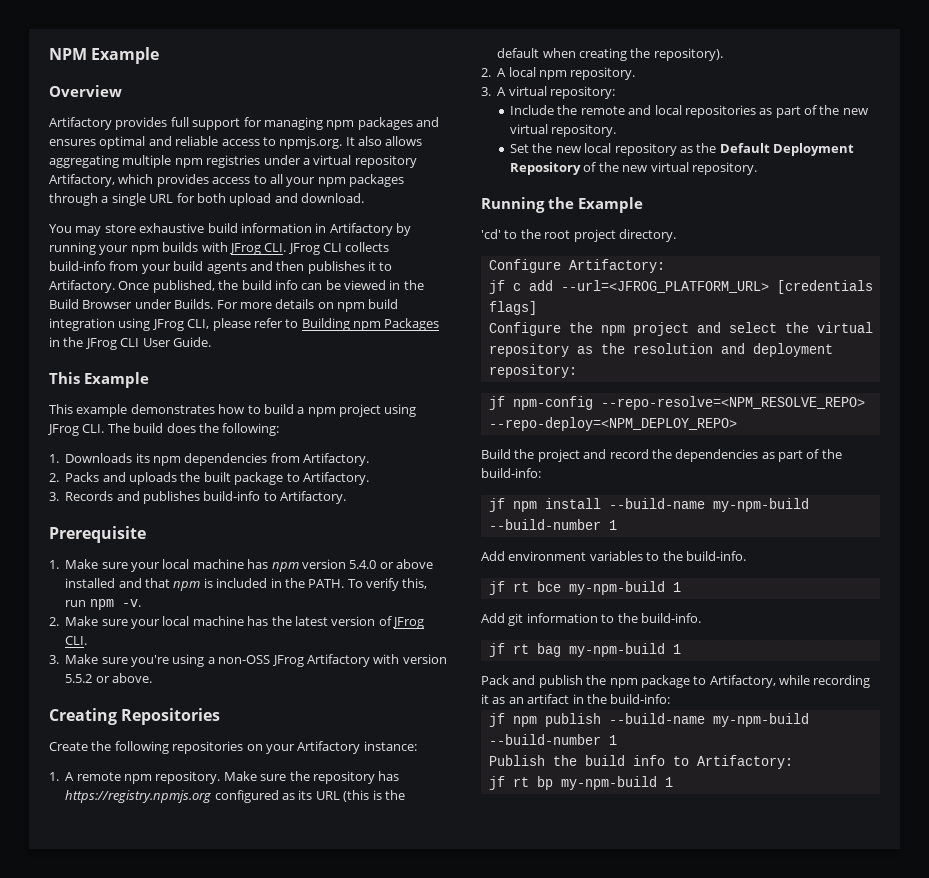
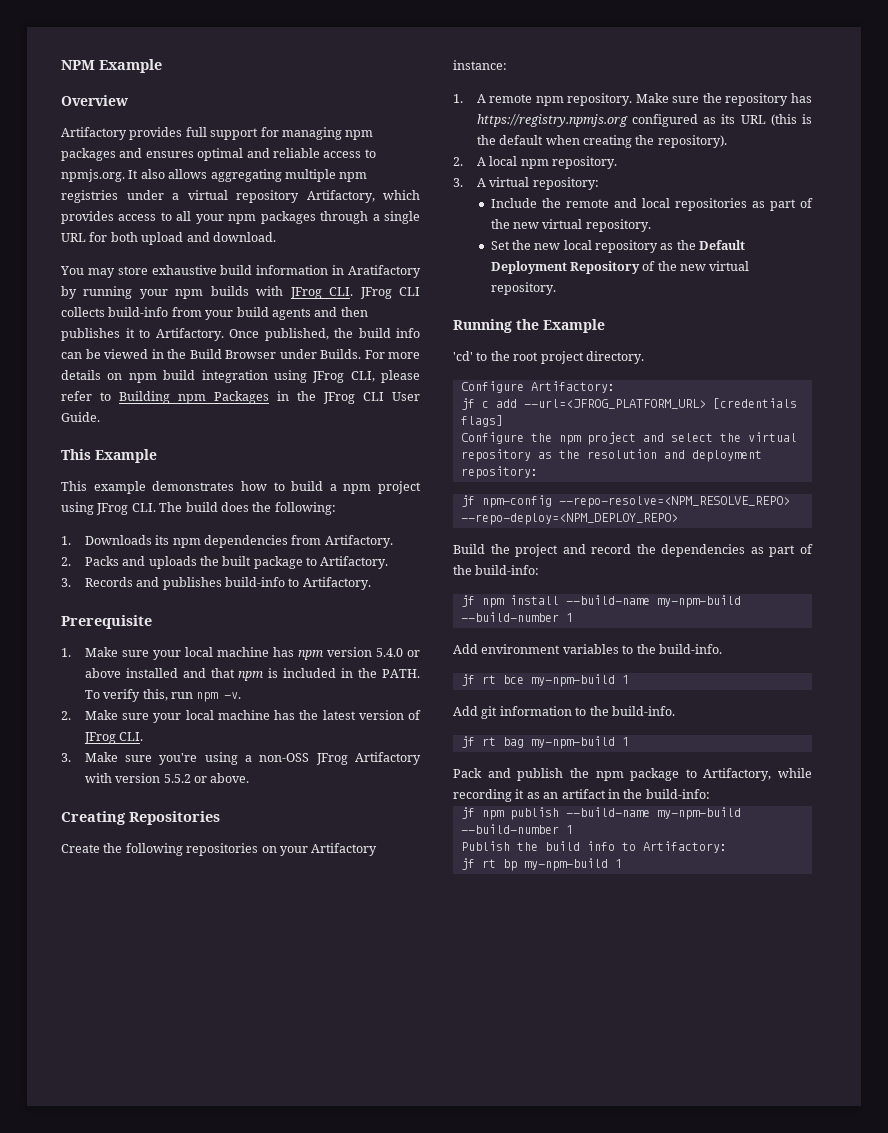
- You may store exhaustive build information in Artifactory by running your npm builds with JFrog CLI. JFrog CLI collects build-info from your build agents and then publishes it to Artifactory.
+ You may store exhaustive build information in Aratifactory by running your npm builds with JFrog CLI. JFrog CLI collects build-info from your build agents and then publishes it to Artifactory.

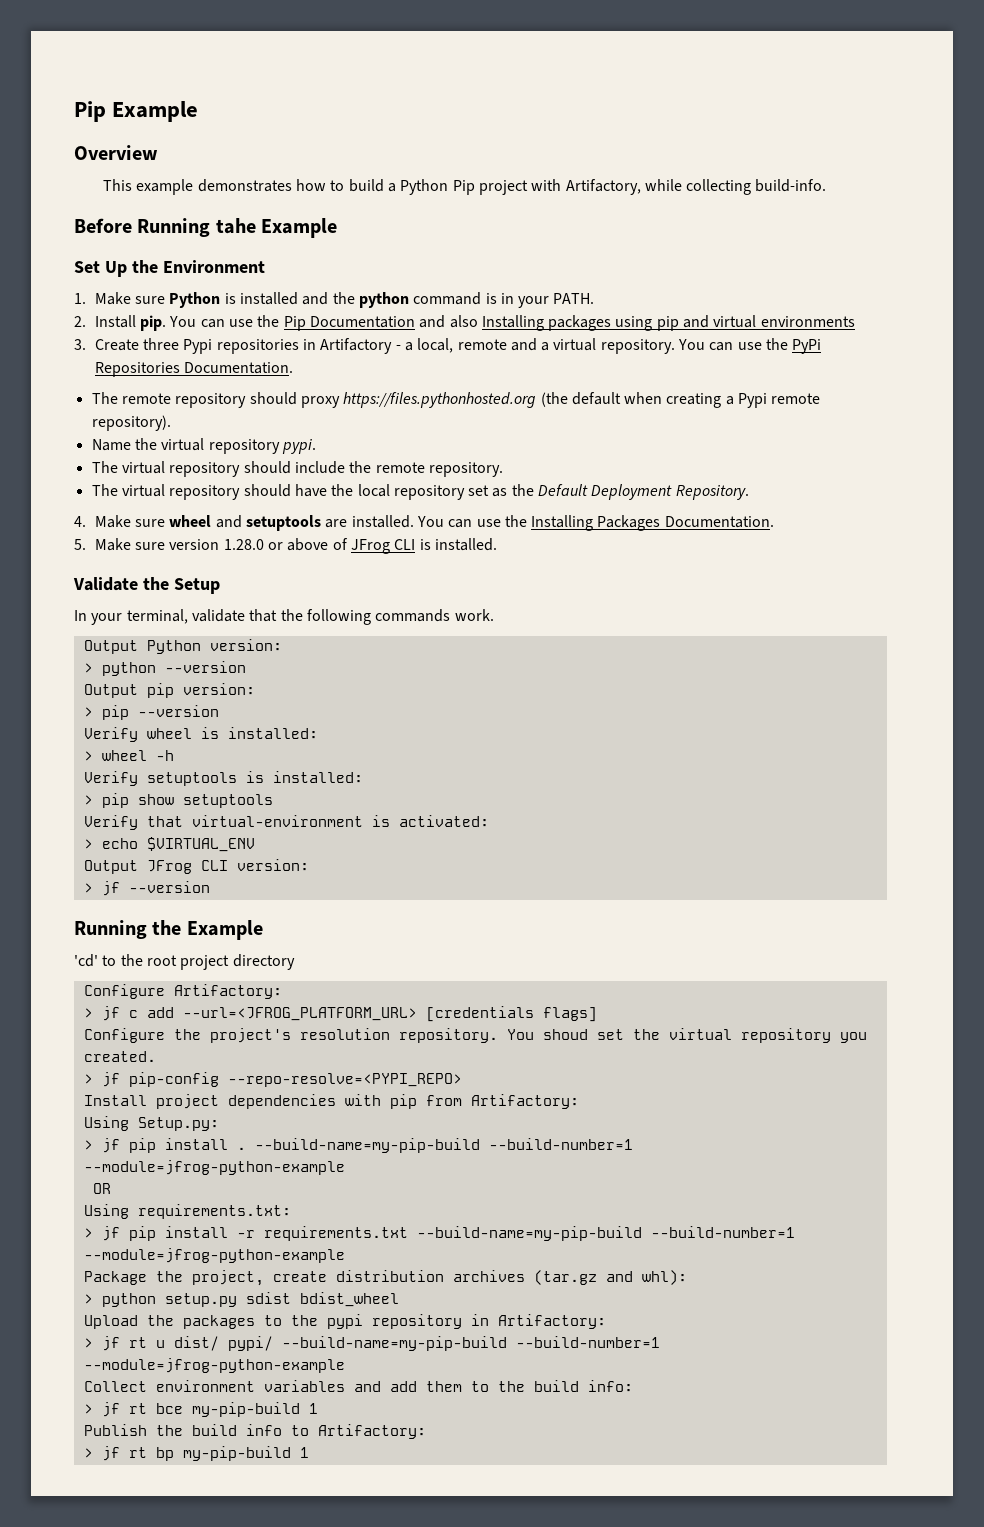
- NPM Example
+ Pip Example
- Artifactory provides full support for managing npm packages and ensures optimal and reliable access to npmjs.org. It also allows aggregating multiple npm registries under a virtual repository Artifactory, which provides access to all your npm packages through a single URL for both upload and download.
- You may store exhaustive build information in Aratifactory by running your npm builds with JFrog CLI. JFrog CLI collects build-info from your build agents and then publishes it to Artifactory. Once published, the build info can be viewed in the Build Browser under Builds. For more details on npm build integration using JFrog CLI, please refer to Building npm Packages in the JFrog CLI User Guide.
- This Example
- This example demonstrates how to build a npm project using JFrog CLI. The build does the following:
- 1. Downloads its npm dependencies from Artifactory.
- 2. Packs and uploads the built package to Artifactory.
- 3. Records and publishes build-info to Artifactory.
- Prerequisite
- 1. Make sure your local machine has npm version 5.4.0 or above installed and that npm is included in the PATH. To verify this, run npm -v.
- 2. Make sure your local machine has the latest version of JFrog CLI.
- 3. Make sure you're using a non-OSS JFrog Artifactory with version 5.5.2 or above.
- Creating Repositories
- Create the following repositories on your Artifactory instance:
- 1. A remote npm repository. Make sure the repository has https://registry.npmjs.org configured as its URL (this is the default when creating the repository).
- 2. A local npm repository.
- 3. A virtual repository:
- Include the remote and local repositories as part of the new virtual repository.
- Set the new local repository as the Default Deployment Repository of the new virtual repository.
+ This example demonstrates how to build a Python Pip project with Artifactory, while collecting build-info.
+ Before Running tahe Example
+ Set Up the Environment
+ 1. Make sure Python is installed and the python command is in your PATH.
+ 2. Install pip. You can use the Pip Documentation and also Installing packages using pip and virtual environments
+ 3. Create three Pypi repositories in Artifactory - a local, remote and a virtual repository. You can use the PyPi Repositories Documentation.
+ The remote repository should proxy https://files.pythonhosted.org (the default when creating a Pypi remote repository).
+ Name the virtual repository pypi.
+ The virtual repository should include the remote repository.
+ The virtual repository should have the local repository set as the Default Deployment Repository.
+ 4. Make sure wheel and setuptools are installed. You can use the Installing Packages Documentation.
+ 5. Make sure version 1.28.0 or above of JFrog CLI is installed.
+ Validate the Setup
+ In your terminal, validate that the following commands work.
+ Output Python version:
+ > python --version
+ Output pip version:
+ > pip --version
+ Verify wheel is installed:
+ > wheel -h
+ Verify setuptools is installed:
+ > pip show setuptools
+ Verify that virtual-environment is activated:
+ > echo $VIRTUAL_ENV
+ Output JFrog CLI version:
+ > jf --version
- 'cd' to the root project directory.
+ 'cd' to the root project directory
- jf c add --url=<JFROG_PLATFORM_URL> [credentials flags]
+ > jf c add --url=<JFROG_PLATFORM_URL> [credentials flags]
- Configure the npm project and select the virtual repository as the resolution and deployment repository:
- jf npm-config --repo-resolve=<NPM_RESOLVE_REPO> --repo-deploy=<NPM_DEPLOY_REPO>
- Build the project and record the dependencies as part of the build-info:
- jf npm install --build-name my-npm-build --build-number 1
- Add environment variables to the build-info.
- jf rt bce my-npm-build 1
- Add git information to the build-info.
- jf rt bag my-npm-build 1
- Pack and publish the npm package to Artifactory, while recording it as an artifact in the build-info:
- jf npm publish --build-name my-npm-build --build-number 1
+ Configure the project's resolution repository. You shoud set the virtual repository you created.
+ > jf pip-config --repo-resolve=<PYPI_REPO>
+ Install project dependencies with pip from Artifactory:
+ Using Setup.py:
+ > jf pip install . --build-name=my-pip-build --build-number=1 --module=jfrog-python-example
+ OR
+ Using requirements.txt:
+ > jf pip install -r requirements.txt --build-name=my-pip-build --build-number=1 --module=jfrog-python-example
+ Package the project, create distribution archives (tar.gz and whl):
+ > python setup.py sdist bdist_wheel
+ Upload the packages to the pypi repository in Artifactory:
+ > jf rt u dist/ pypi/ --build-name=my-pip-build --build-number=1 --module=jfrog-python-example
+ Collect environment variables and add them to the build info:
+ > jf rt bce my-pip-build 1
- jf rt bp my-npm-build 1
+ > jf rt bp my-pip-build 1

